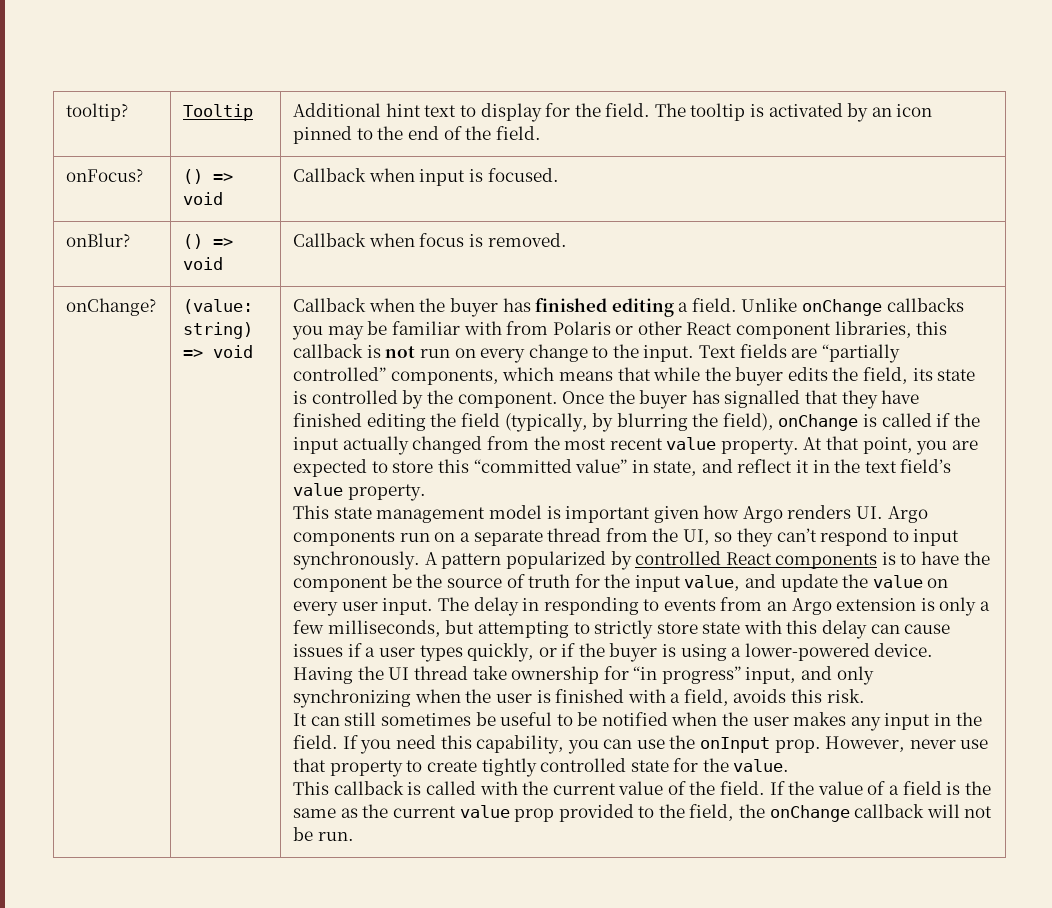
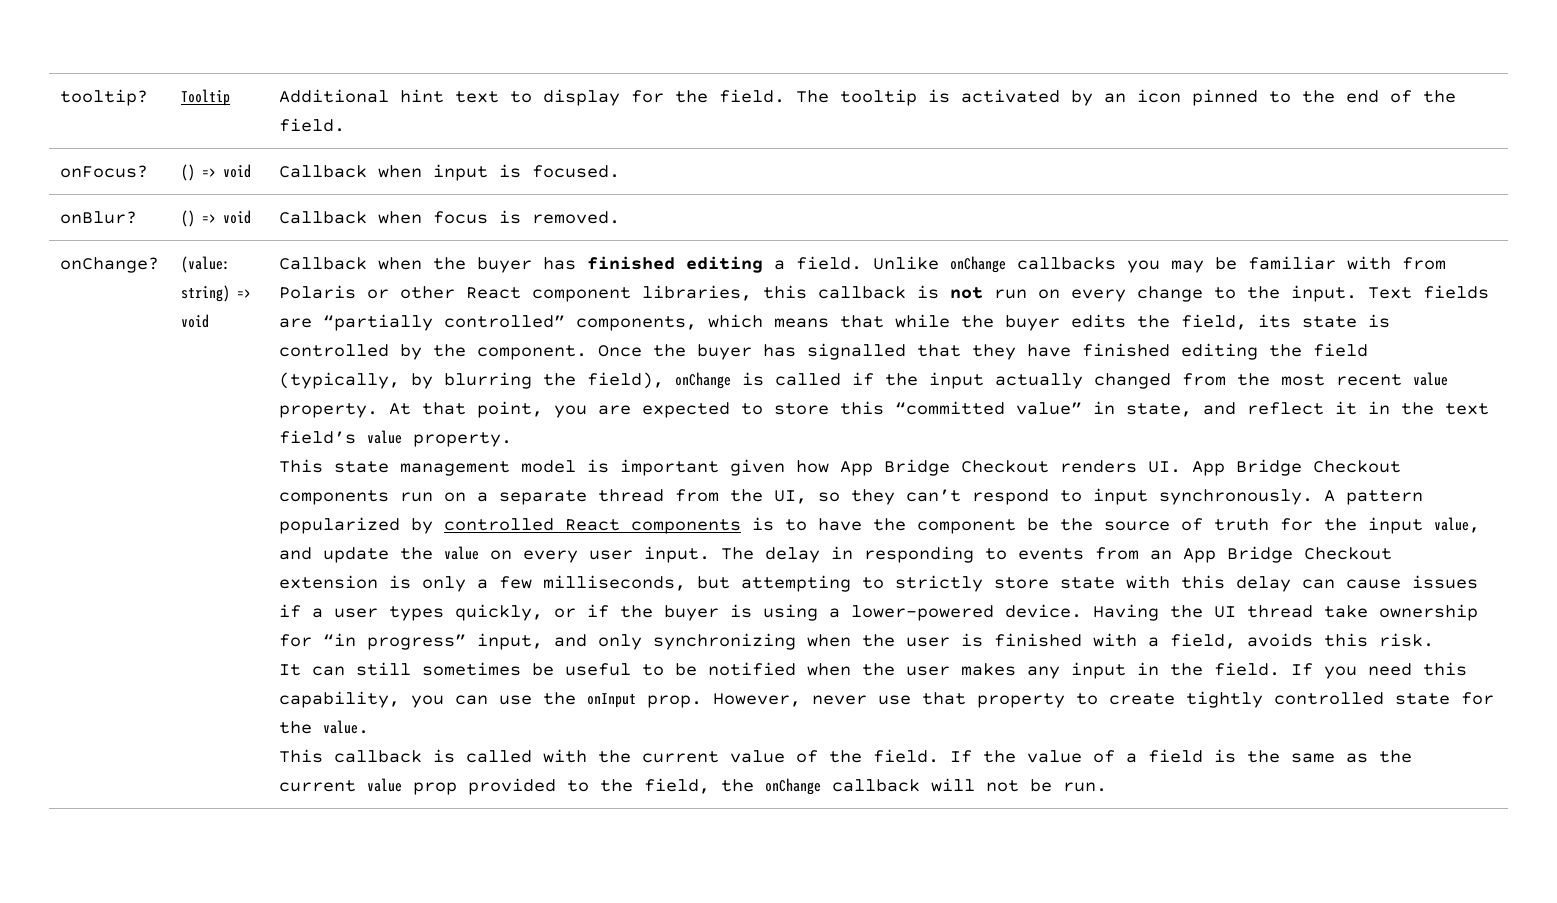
- This state management model is important given how Argo renders UI. Argo components run on a separate thread from the UI, so they can’t respond to input synchronously.
+ This state management model is important given how App Bridge Checkout renders UI. App Bridge Checkout components run on a separate thread from the UI, so they can’t respond to input synchronously.
- The delay in responding to events from an Argo extension is only a few milliseconds, but attempting to strictly store state with this delay can cause issues if a user types quickly, or if the buyer is using a lower-powered device.
+ The delay in responding to events from an App Bridge Checkout extension is only a few milliseconds, but attempting to strictly store state with this delay can cause issues if a user types quickly, or if the buyer is using a lower-powered device.

